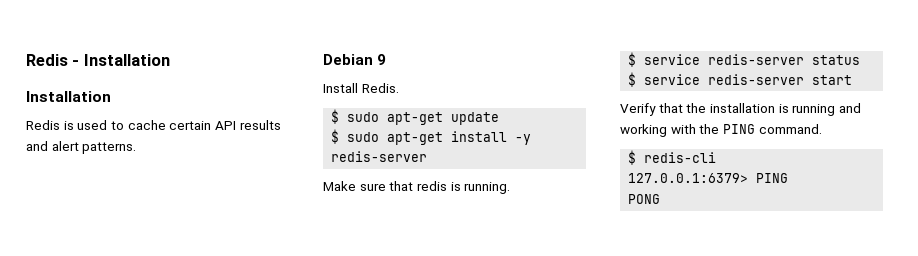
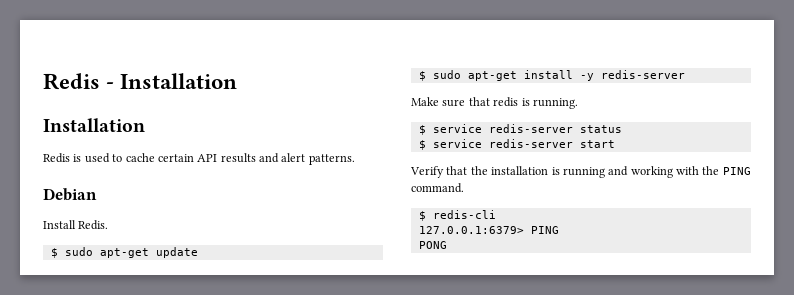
- Debian 9
+ Debian

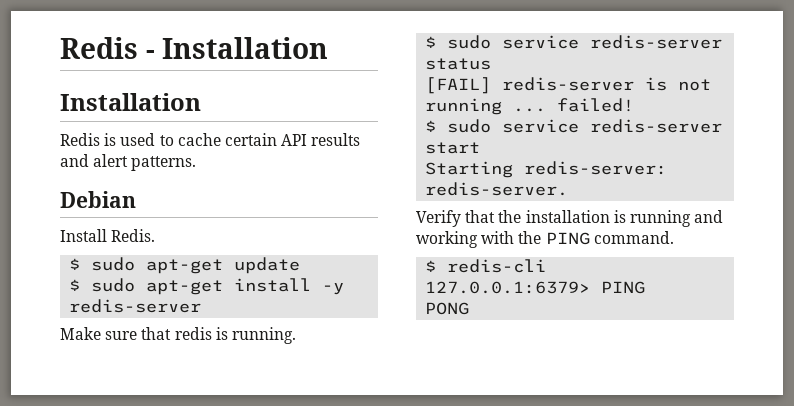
- $ service redis-server status
+ $ sudo service redis-server status
- $ service redis-server start
+ [FAIL] redis-server is not running ... failed!
+ $ sudo service redis-server start
+ Starting redis-server: redis-server.

